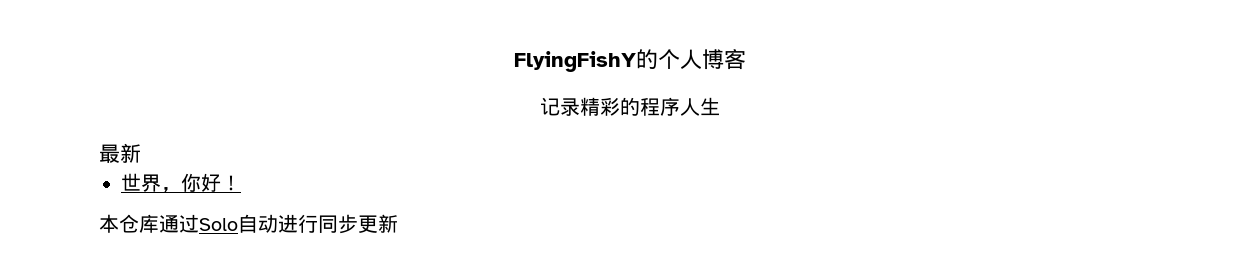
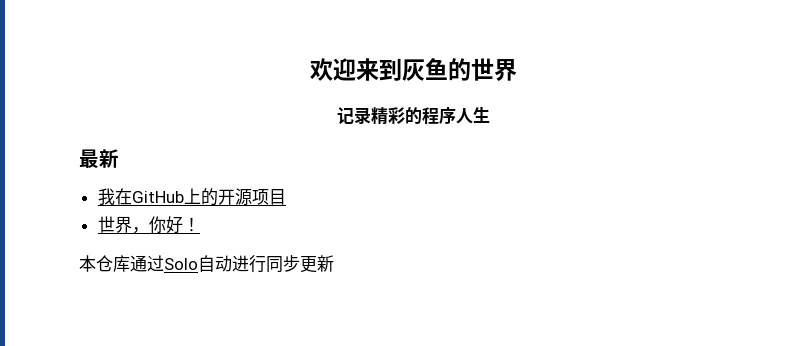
- FlyingFishY的个人博客
+ 欢迎来到灰鱼的世界
+ 我在GitHub上的开源项目

